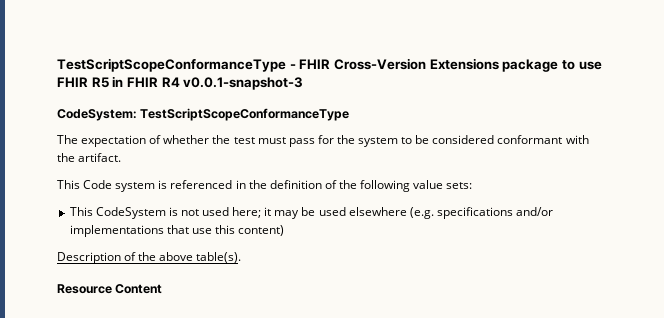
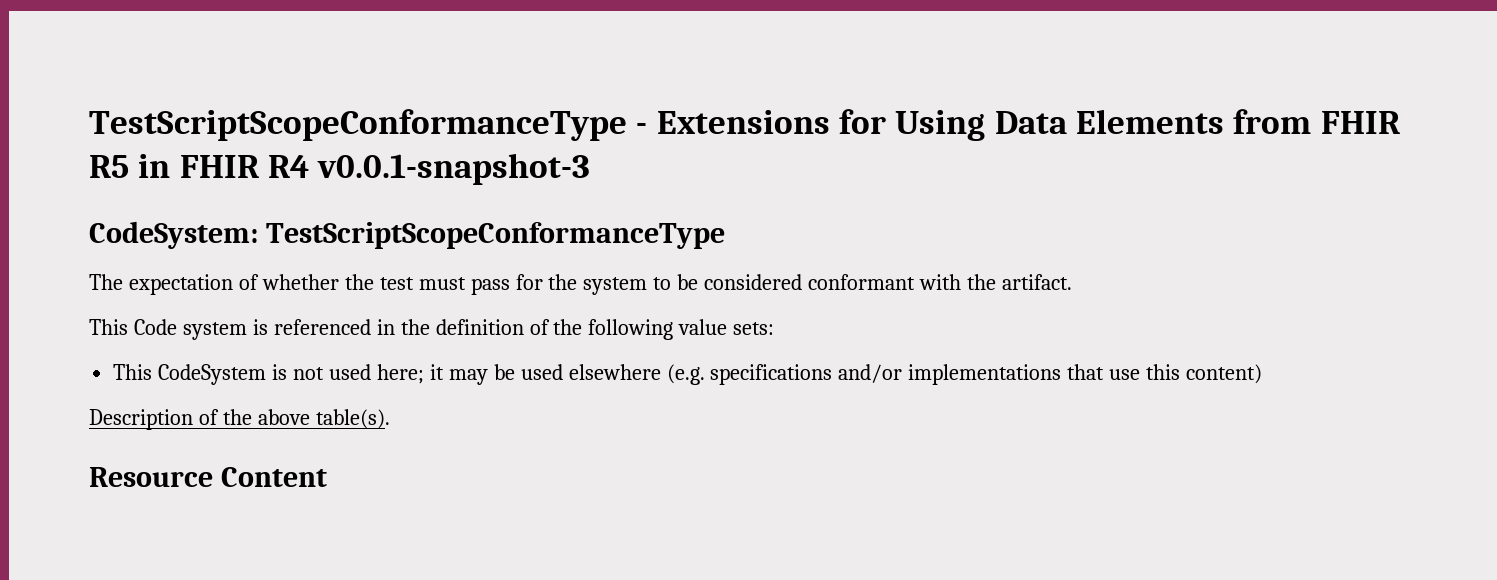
- TestScriptScopeConformanceType - FHIR Cross-Version Extensions package to use FHIR R5 in FHIR R4 v0.0.1-snapshot-3
+ TestScriptScopeConformanceType - Extensions for Using Data Elements from FHIR R5 in FHIR R4 v0.0.1-snapshot-3

